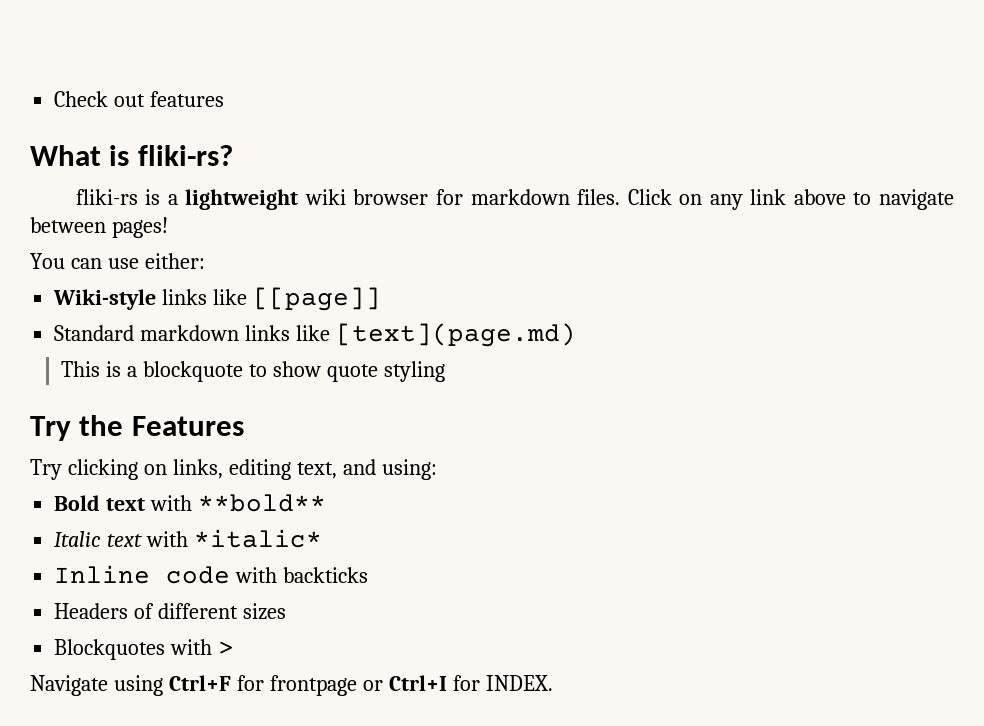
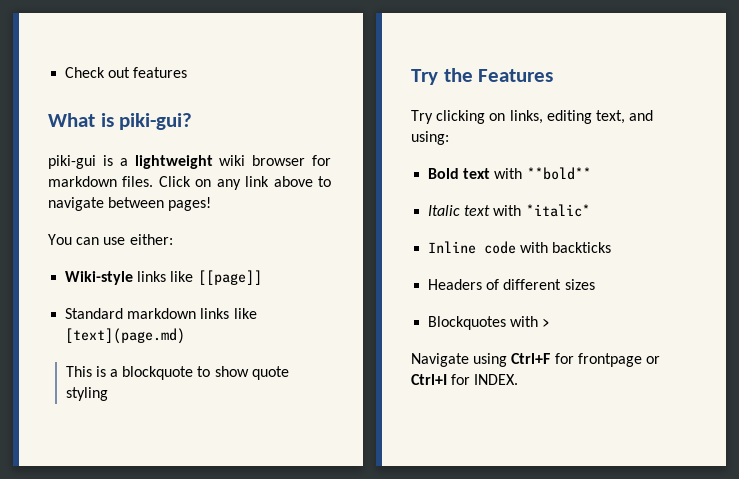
- What is fliki-rs?
- fliki-rs is a lightweight wiki browser for markdown files.
+ What is piki-gui?
+ piki-gui is a lightweight wiki browser for markdown files.

